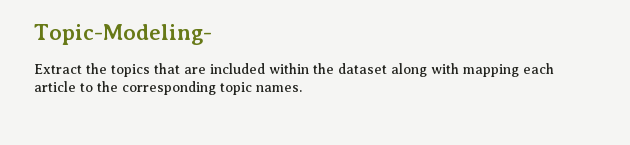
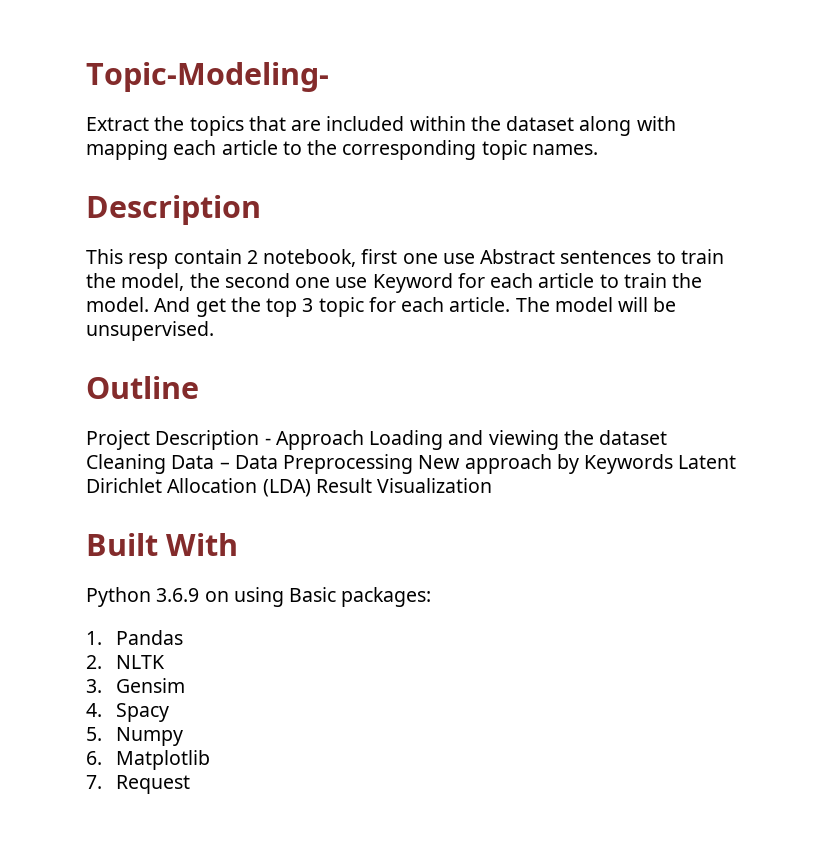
  Extract the topics that are included within the dataset along with mapping each article to the corresponding topic names.
+ Description
+ This resp contain 2 notebook, first one use Abstract sentences to train the model, the second one use Keyword for each article to train the model. And get the top 3 topic for each article. The model will be unsupervised.
+ Outline
+ Project Description - Approach Loading and viewing the dataset Cleaning Data – Data Preprocessing New approach by Keywords Latent Dirichlet Allocation (LDA) Result Visualization
+ Built With
+ Python 3.6.9 on using Basic packages:
+ 1. Pandas
+ 2. NLTK
+ 3. Gensim
+ 4. Spacy
+ 5. Numpy
+ 6. Matplotlib
+ 7. Request

